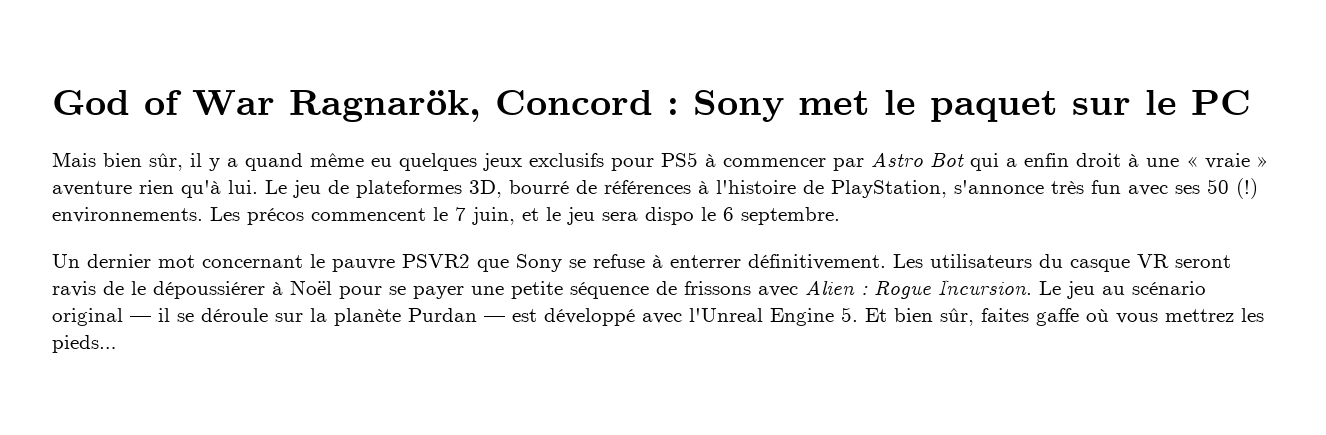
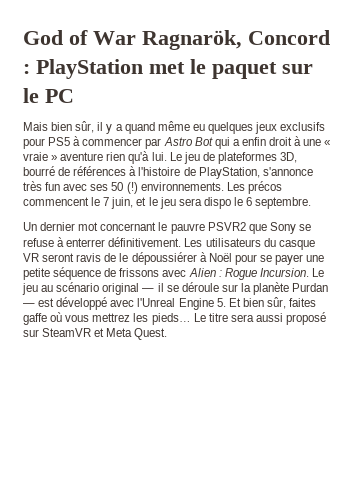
- God of War Ragnarök, Concord : Sony met le paquet sur le PC
+ God of War Ragnarök, Concord : PlayStation met le paquet sur le PC
+ Le titre sera aussi proposé sur SteamVR et Meta Quest.

